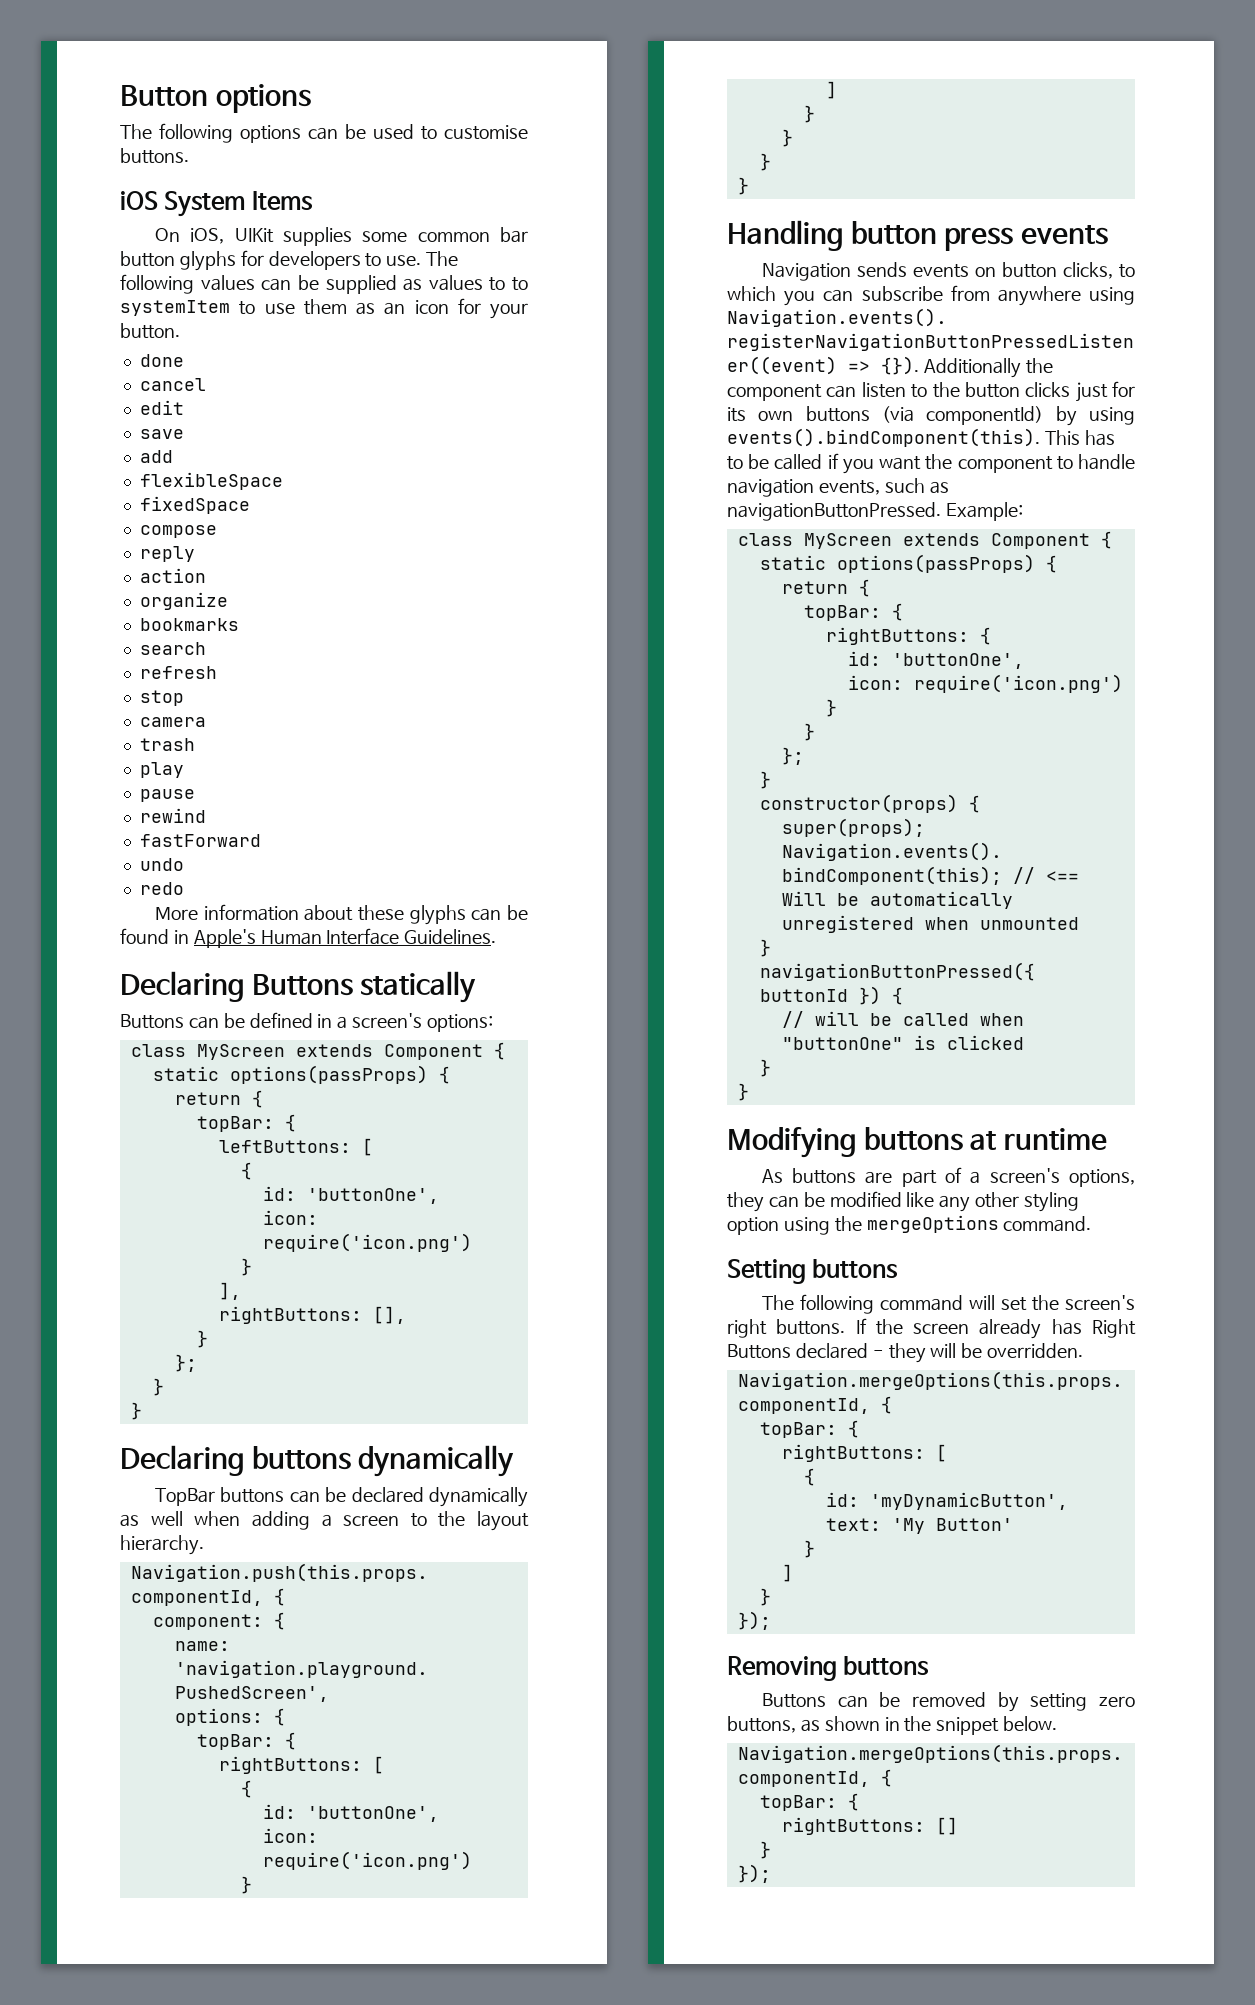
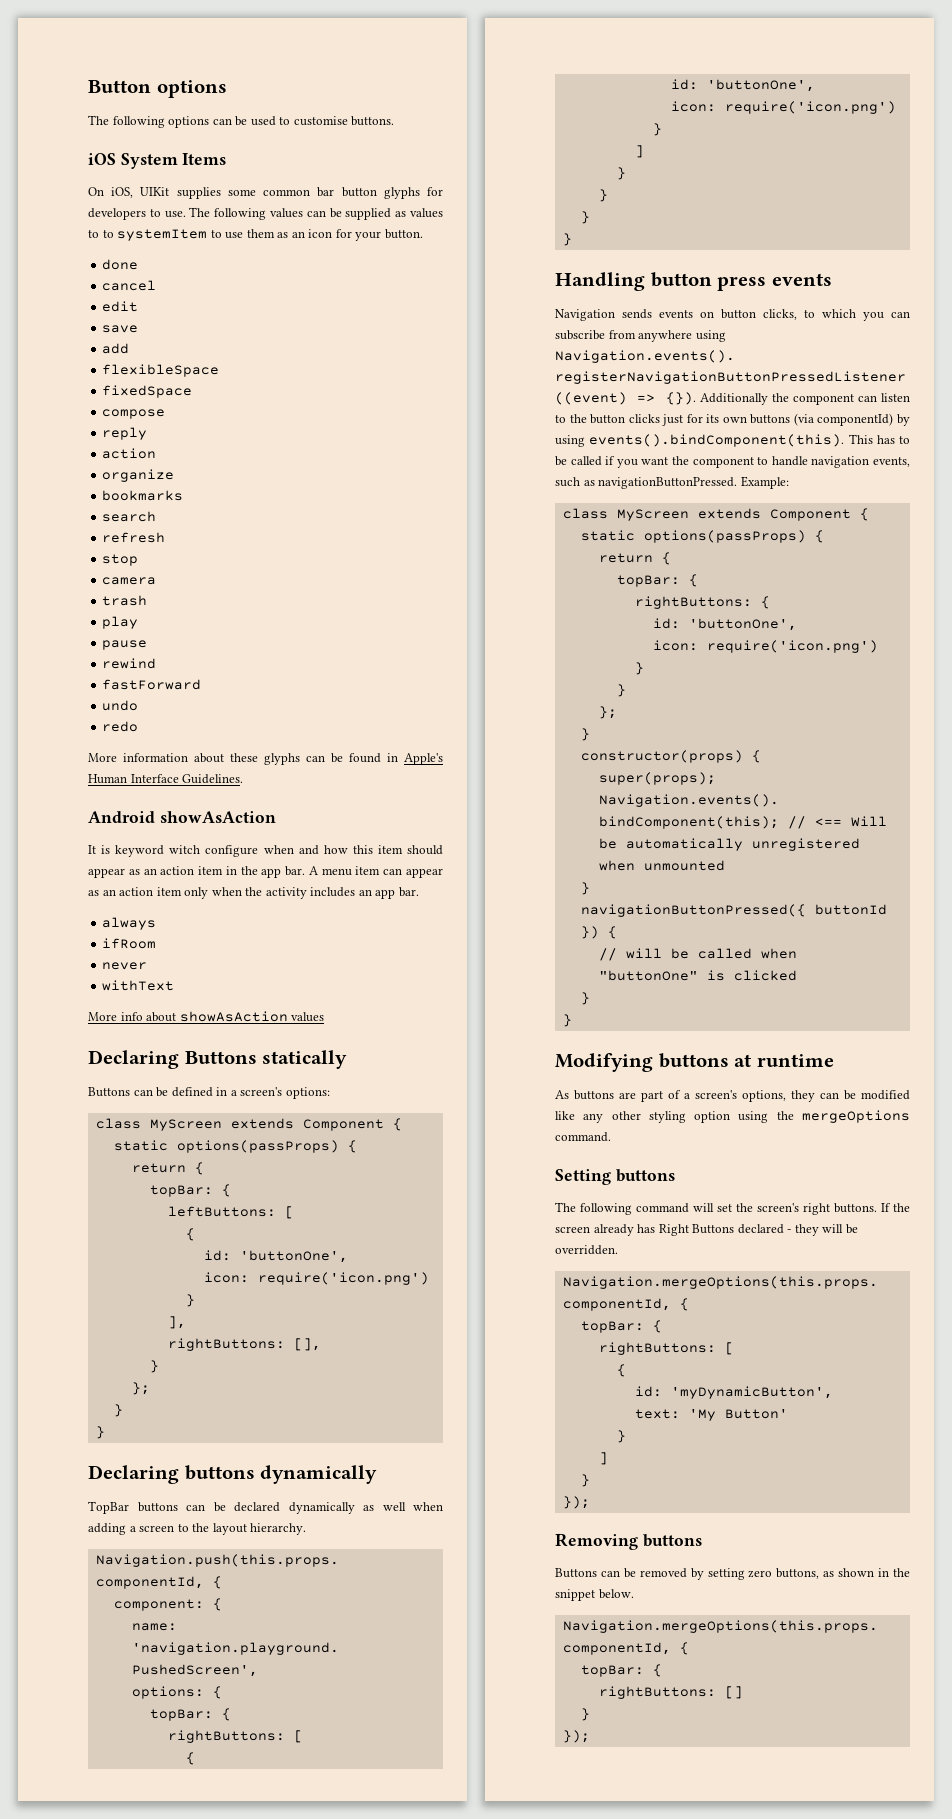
+ Android showAsAction
+ It is keyword witch configure when and how this item should appear as an action item in the app bar. A menu item can appear as an action item only when the activity includes an app bar.
+ always
+ ifRoom
+ never
+ withText
+ More info about showAsAction values

